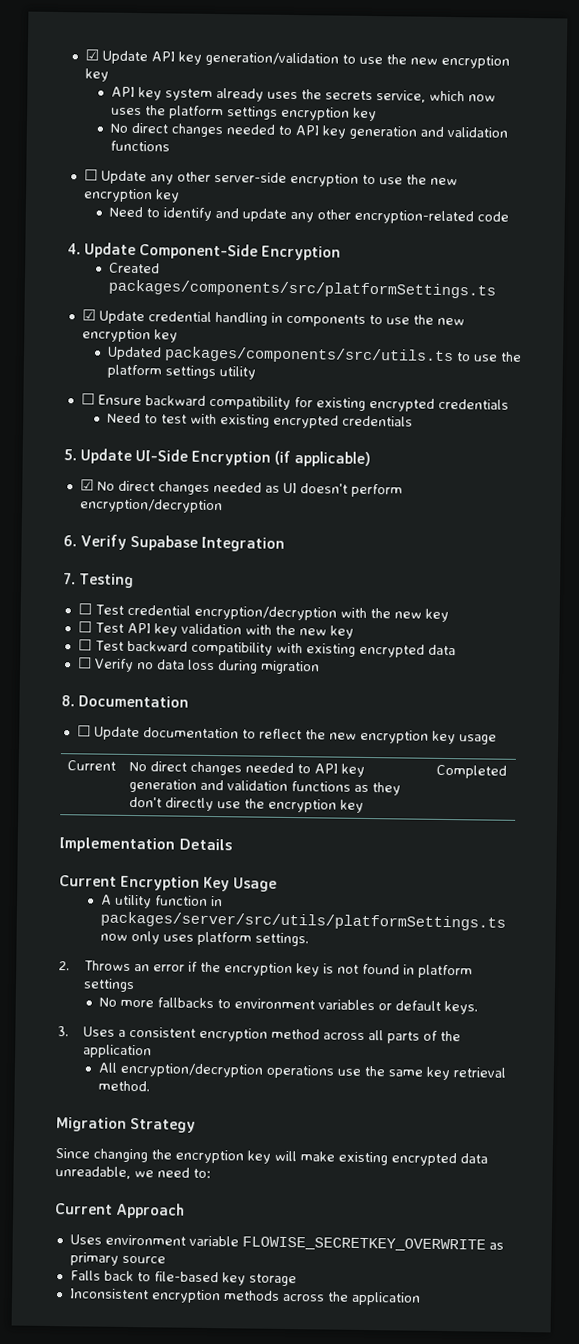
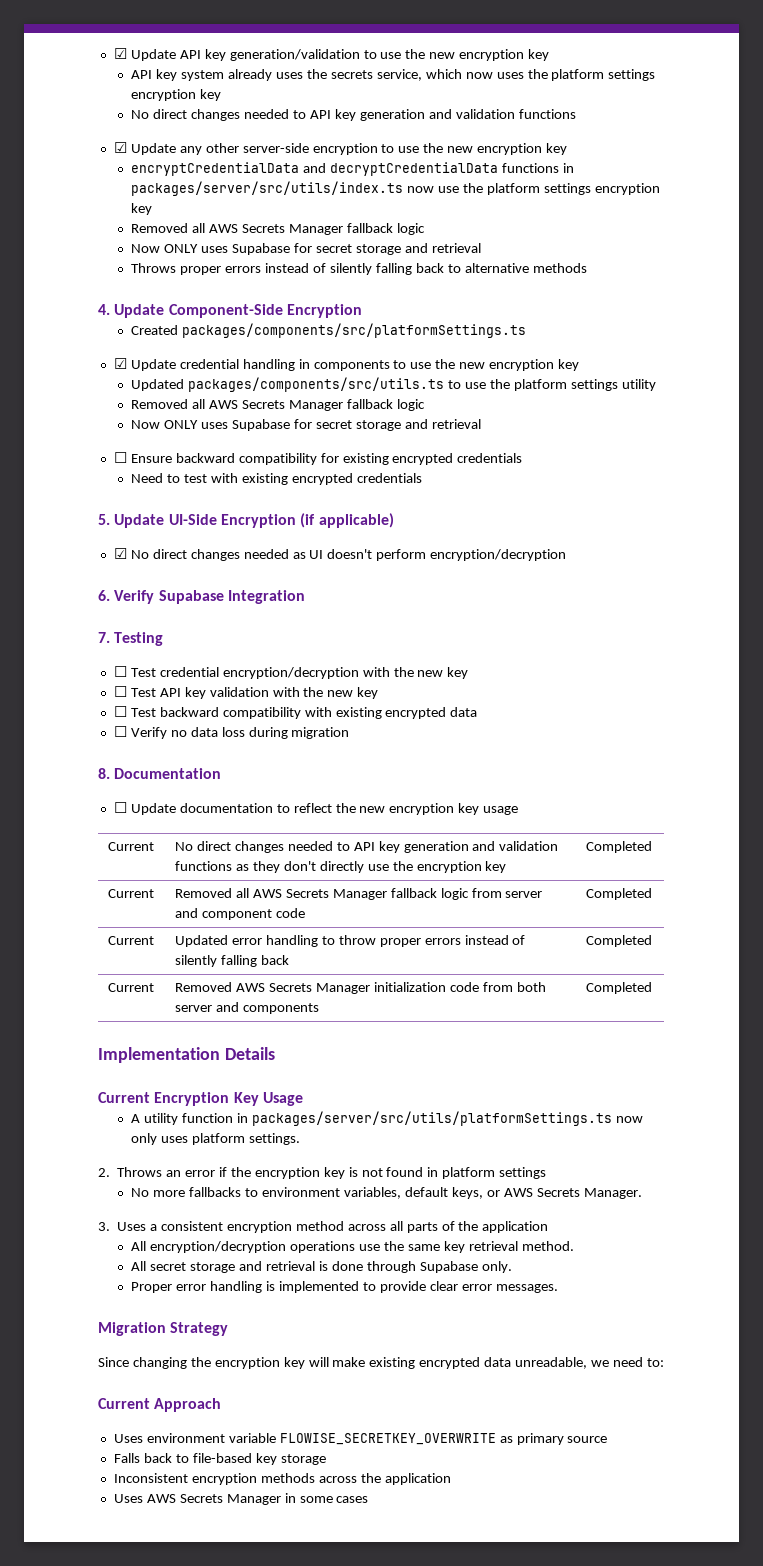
- ☐ Update any other server-side encryption to use the new encryption key
+ ☑ Update any other server-side encryption to use the new encryption key
- Need to identify and update any other encryption-related code
+ encryptCredentialData and decryptCredentialData functions in packages/server/src/utils/index.ts now use the platform settings encryption key
+ Removed all AWS Secrets Manager fallback logic
+ Now ONLY uses Supabase for secret storage and retrieval
+ Throws proper errors instead of silently falling back to alternative methods
  Updated packages/components/src/utils.ts to use the platform settings utility
+ Removed all AWS Secrets Manager fallback logic
+ Now ONLY uses Supabase for secret storage and retrieval
+ Current | Removed all AWS Secrets Manager fallback logic from server and component code | Completed
+ Current | Updated error handling to throw proper errors instead of silently falling back | Completed
+ Current | Removed AWS Secrets Manager initialization code from both server and components | Completed
- No more fallbacks to environment variables or default keys.
+ No more fallbacks to environment variables, default keys, or AWS Secrets Manager.
+ All secret storage and retrieval is done through Supabase only.
+ Proper error handling is implemented to provide clear error messages.
+ Uses AWS Secrets Manager in some cases

